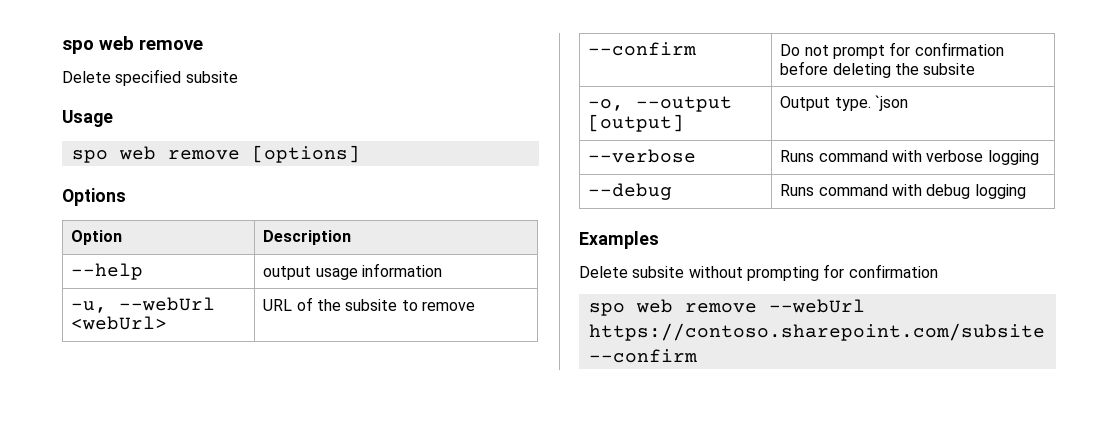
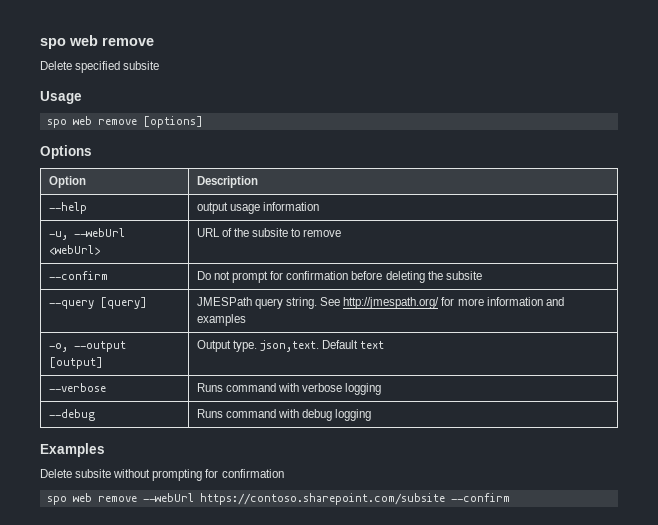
+ --query [query] | JMESPath query string. See http://jmespath.org/ for more information and examples
- -o, --output [output] | Output type. `json
+ -o, --output [output] | Output type. json,text. Default text

